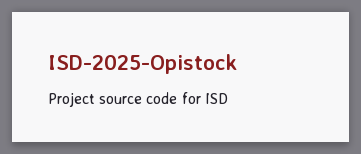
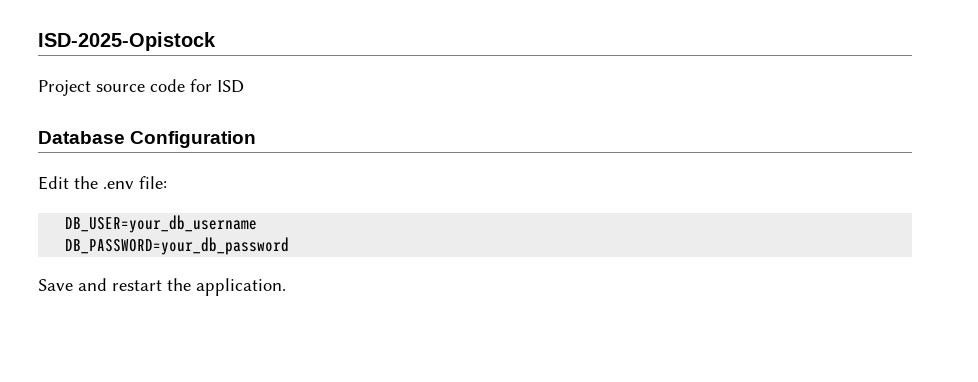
+ Database Configuration
+ Edit the .env file:
+ DB_USER=your_db_username
+ DB_PASSWORD=your_db_password
+ Save and restart the application.

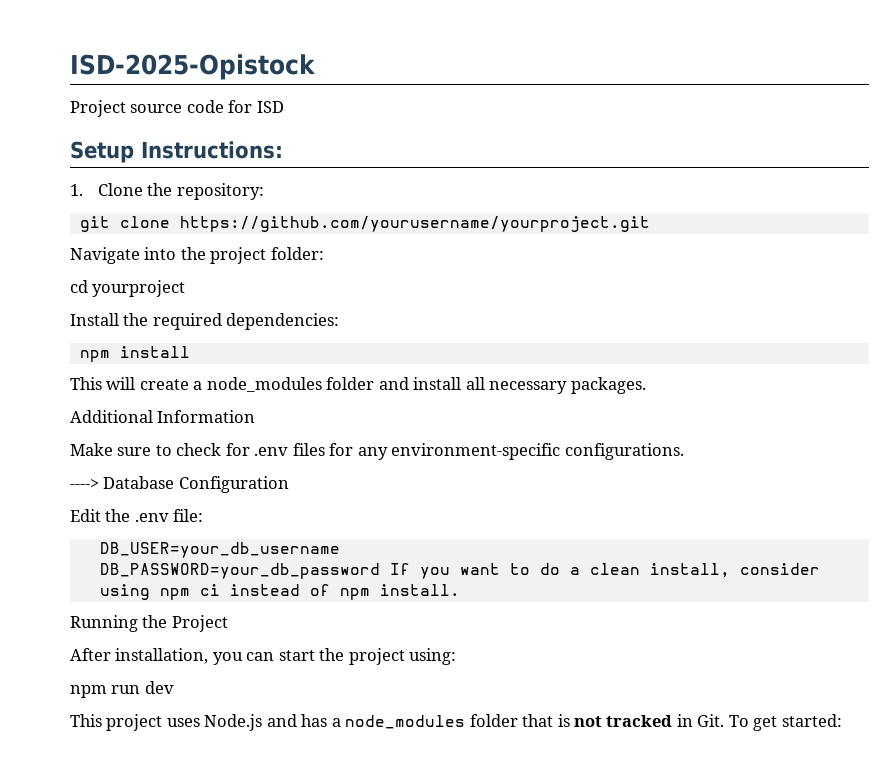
- Database Configuration
+ Setup Instructions:
+ 1. Clone the repository:
+ git clone https://github.com/yourusername/yourproject.git
+ Navigate into the project folder:
+ cd yourproject
+ Install the required dependencies:
+ npm install
+ This will create a node_modules folder and install all necessary packages.
+ Additional Information
+ Make sure to check for .env files for any environment-specific configurations.
+ ----> Database Configuration
- DB_PASSWORD=your_db_password
- Save and restart the application.
+ DB_PASSWORD=your_db_password If you want to do a clean install, consider using npm ci instead of npm install.
+ Running the Project
+ After installation, you can start the project using:
+ npm run dev
+ This project uses Node.js and has a node_modules folder that is not tracked in Git. To get started:

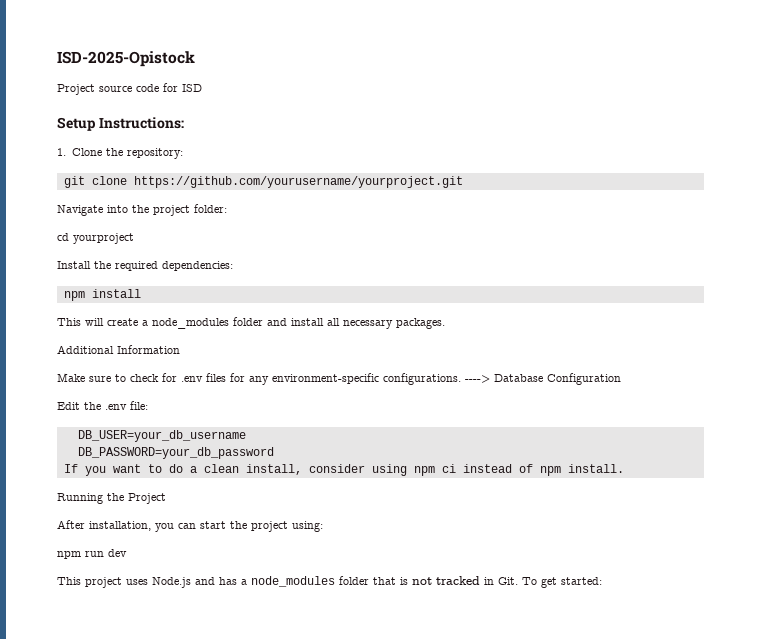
- Make sure to check for .env files for any environment-specific configurations.
- ----> Database Configuration
+ Make sure to check for .env files for any environment-specific configurations. ----> Database Configuration
- DB_PASSWORD=your_db_password If you want to do a clean install, consider using npm ci instead of npm install.
+ DB_PASSWORD=your_db_password
+ If you want to do a clean install, consider using npm ci instead of npm install.

